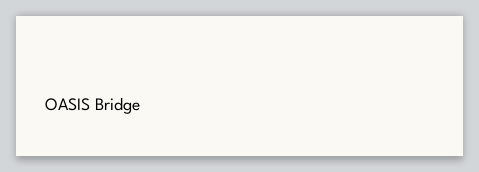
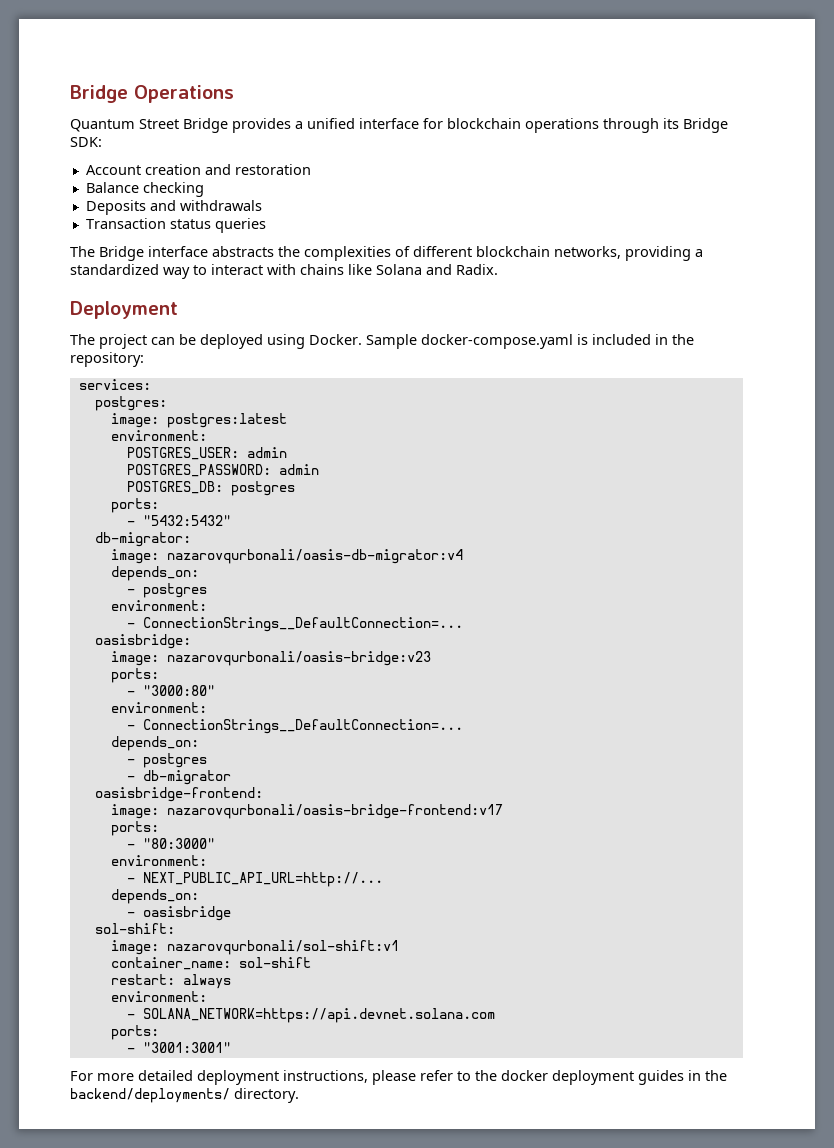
- OASIS Bridge
+ Bridge Operations
+ Quantum Street Bridge provides a unified interface for blockchain operations through its Bridge SDK:
+ Account creation and restoration
+ Balance checking
+ Deposits and withdrawals
+ Transaction status queries
+ The Bridge interface abstracts the complexities of different blockchain networks, providing a standardized way to interact with chains like Solana and Radix.
+ Deployment
+ The project can be deployed using Docker. Sample docker-compose.yaml is included in the repository:
+ services:
+ postgres:
+ image: postgres:latest
+ environment:
+ POSTGRES_USER: admin
+ POSTGRES_PASSWORD: admin
+ POSTGRES_DB: postgres
+ ports:
+ - "5432:5432"
+ db-migrator:
+ image: nazarovqurbonali/oasis-db-migrator:v4
+ depends_on:
+ - postgres
+ environment:
+ - ConnectionStrings__DefaultConnection=...
+ oasisbridge:
+ image: nazarovqurbonali/oasis-bridge:v23
+ ports:
+ - "3000:80"
+ environment:
+ - ConnectionStrings__DefaultConnection=...
+ depends_on:
+ - postgres
+ - db-migrator
+ oasisbridge-frontend:
+ image: nazarovqurbonali/oasis-bridge-frontend:v17
+ ports:
+ - "80:3000"
+ environment:
+ - NEXT_PUBLIC_API_URL=http://...
+ depends_on:
+ - oasisbridge
+ sol-shift:
+ image: nazarovqurbonali/sol-shift:v1
+ container_name: sol-shift
+ restart: always
+ environment:
+ - SOLANA_NETWORK=https://api.devnet.solana.com
+ ports:
+ - "3001:3001"
+ For more detailed deployment instructions, please refer to the docker deployment guides in the backend/deployments/ directory.

